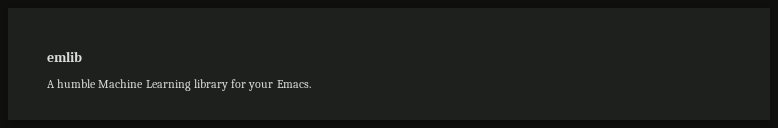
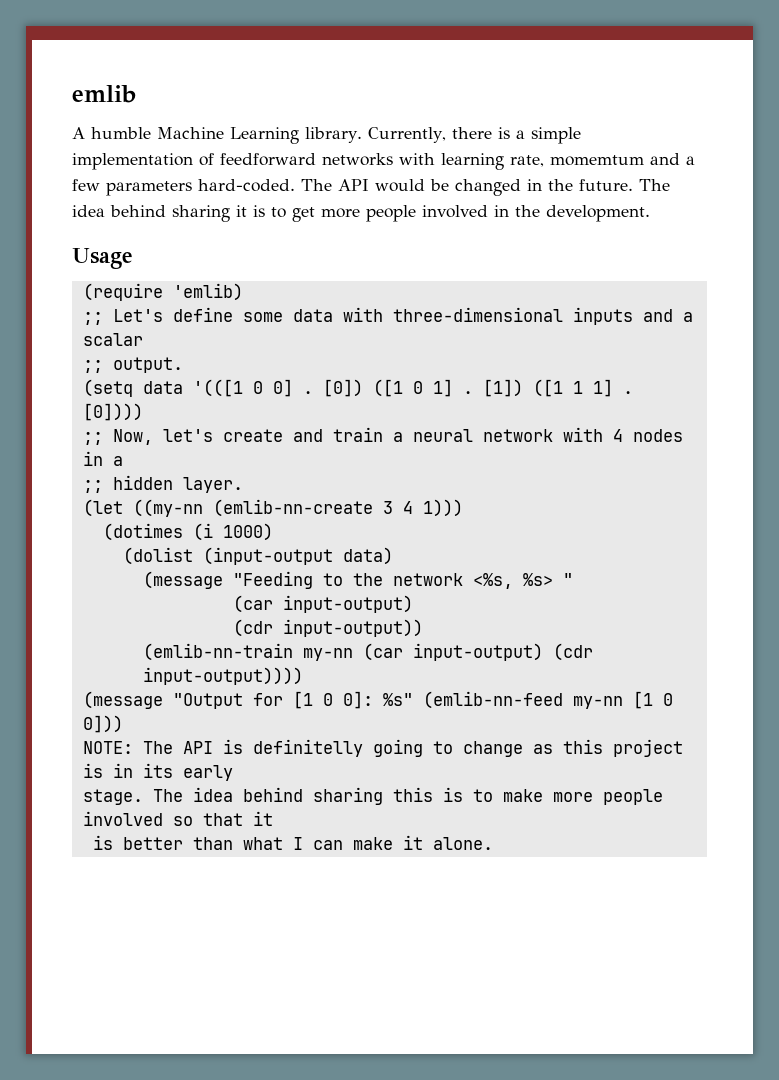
- A humble Machine Learning library for your Emacs.
+ A humble Machine Learning library. Currently, there is a simple implementation of feedforward networks with learning rate, momemtum and a few parameters hard-coded. The API would be changed in the future. The idea behind sharing it is to get more people involved in the development.
+ Usage
+ (require 'emlib)
+ ;; Let's define some data with three-dimensional inputs and a scalar
+ ;; output.
+ (setq data '(([1 0 0] . [0]) ([1 0 1] . [1]) ([1 1 1] . [0])))
+ ;; Now, let's create and train a neural network with 4 nodes in a
+ ;; hidden layer.
+ (let ((my-nn (emlib-nn-create 3 4 1)))
+ (dotimes (i 1000)
+ (dolist (input-output data)
+ (message "Feeding to the network <%s, %s> "
+ (car input-output)
+ (cdr input-output))
+ (emlib-nn-train my-nn (car input-output) (cdr input-output))))
+ (message "Output for [1 0 0]: %s" (emlib-nn-feed my-nn [1 0 0]))
+ NOTE: The API is definitelly going to change as this project is in its early
+ stage. The idea behind sharing this is to make more people involved so that it
+ is better than what I can make it alone.

